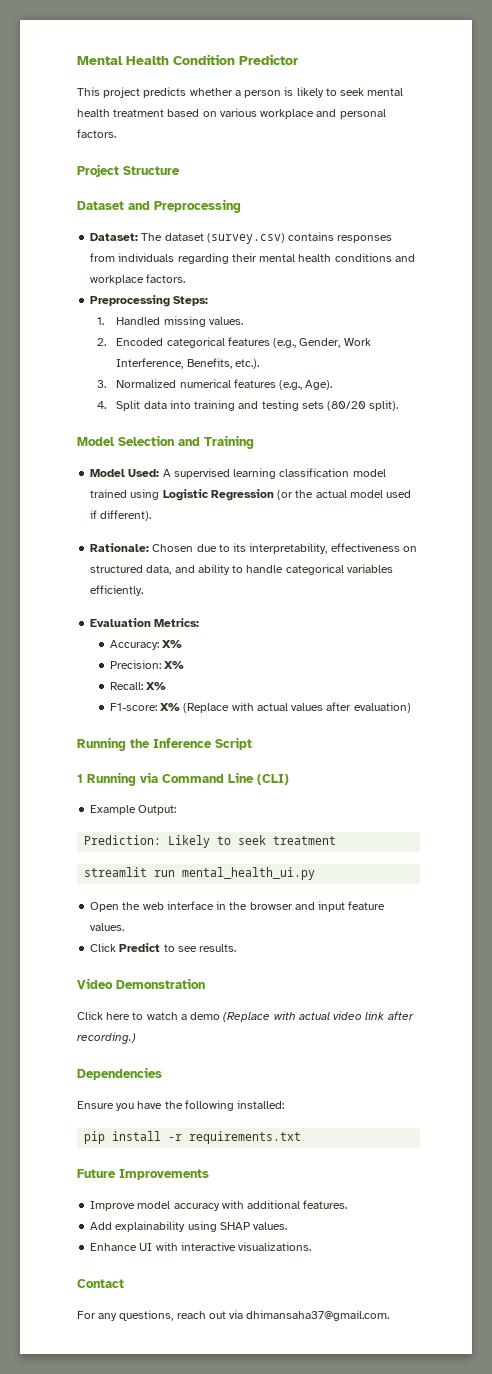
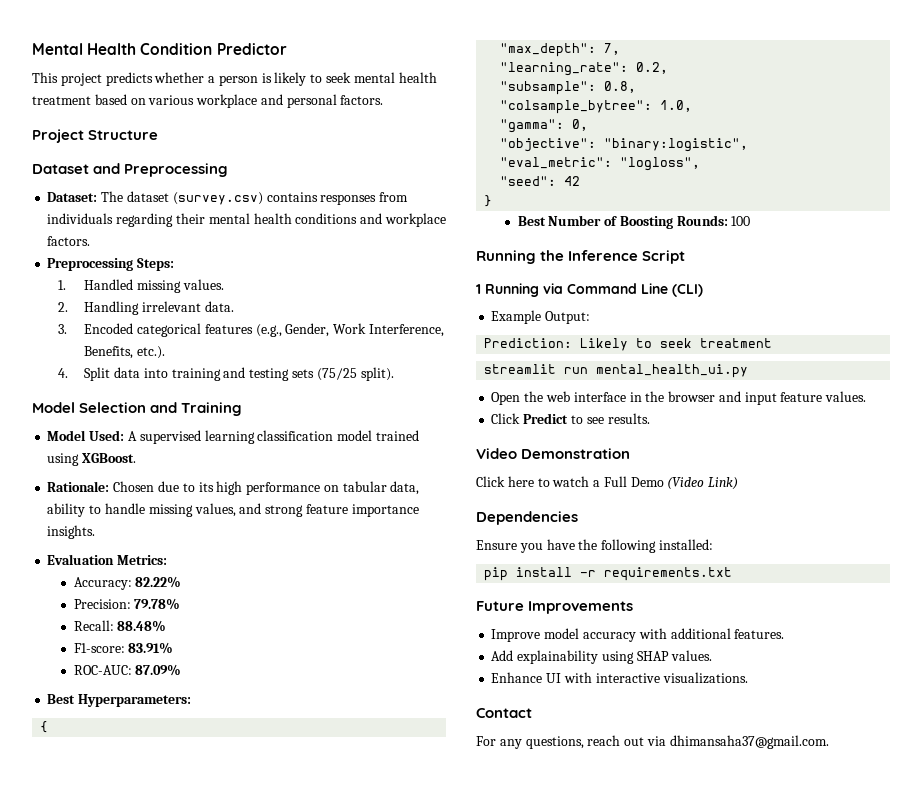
- 2. Encoded categorical features (e.g., Gender, Work Interference, Benefits, etc.).
+ 2. Handling irrelevant data.
+ 3. Encoded categorical features (e.g., Gender, Work Interference, Benefits, etc.).
- 3. Normalized numerical features (e.g., Age).
- 4. Split data into training and testing sets (80/20 split).
+ 4. Split data into training and testing sets (75/25 split).
- Model Used: A supervised learning classification model trained using Logistic Regression (or the actual model used if different).
+ Model Used: A supervised learning classification model trained using XGBoost.
- Rationale: Chosen due to its interpretability, effectiveness on structured data, and ability to handle categorical variables efficiently.
+ Rationale: Chosen due to its high performance on tabular data, ability to handle missing values, and strong feature importance insights.
- Accuracy: X%
+ Accuracy: 82.22%
- Precision: X%
+ Precision: 79.78%
- Recall: X%
+ Recall: 88.48%
- F1-score: X% (Replace with actual values after evaluation)
+ F1-score: 83.91%
+ ROC-AUC: 87.09%
+ Best Hyperparameters:
+ {
+ "max_depth": 7,
+ "learning_rate": 0.2,
+ "subsample": 0.8,
+ "colsample_bytree": 1.0,
+ "gamma": 0,
+ "objective": "binary:logistic",
+ "eval_metric": "logloss",
+ "seed": 42
+ }
+ Best Number of Boosting Rounds: 100
- Click here to watch a demo (Replace with actual video link after recording.)
+ Click here to watch a Full Demo (Video Link)

